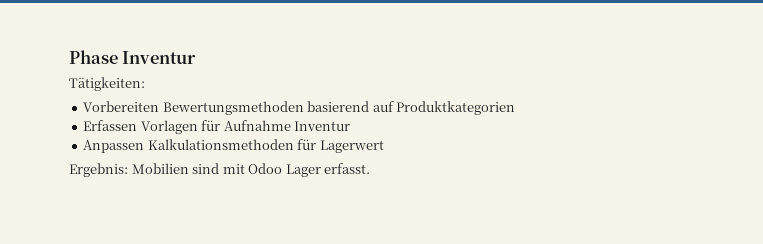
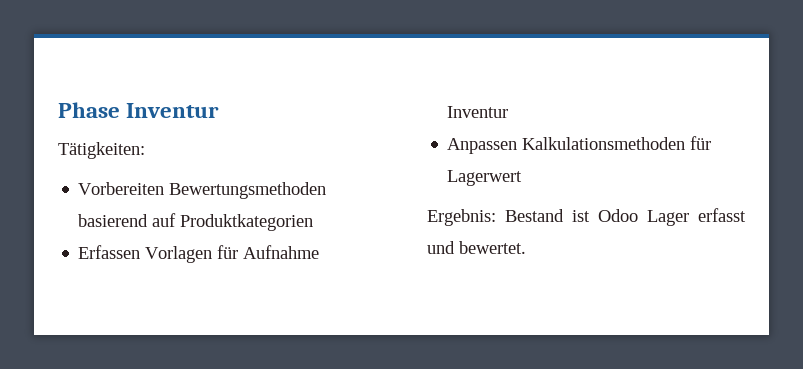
- Ergebnis: Mobilien sind mit Odoo Lager erfasst.
+ Ergebnis: Bestand ist Odoo Lager erfasst und bewertet.

